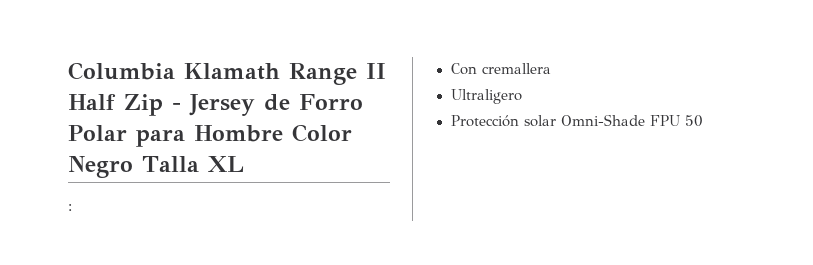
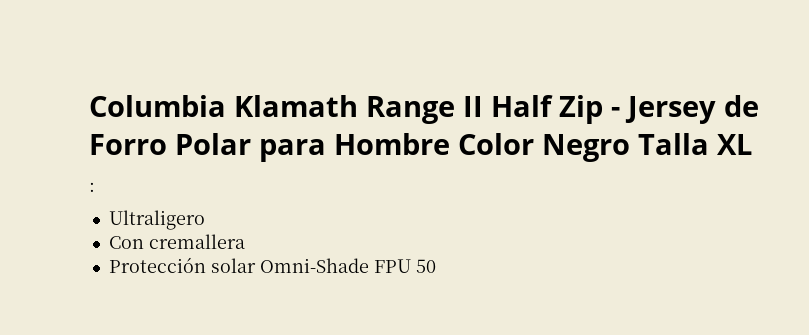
+ Ultraligero
- Ultraligero

